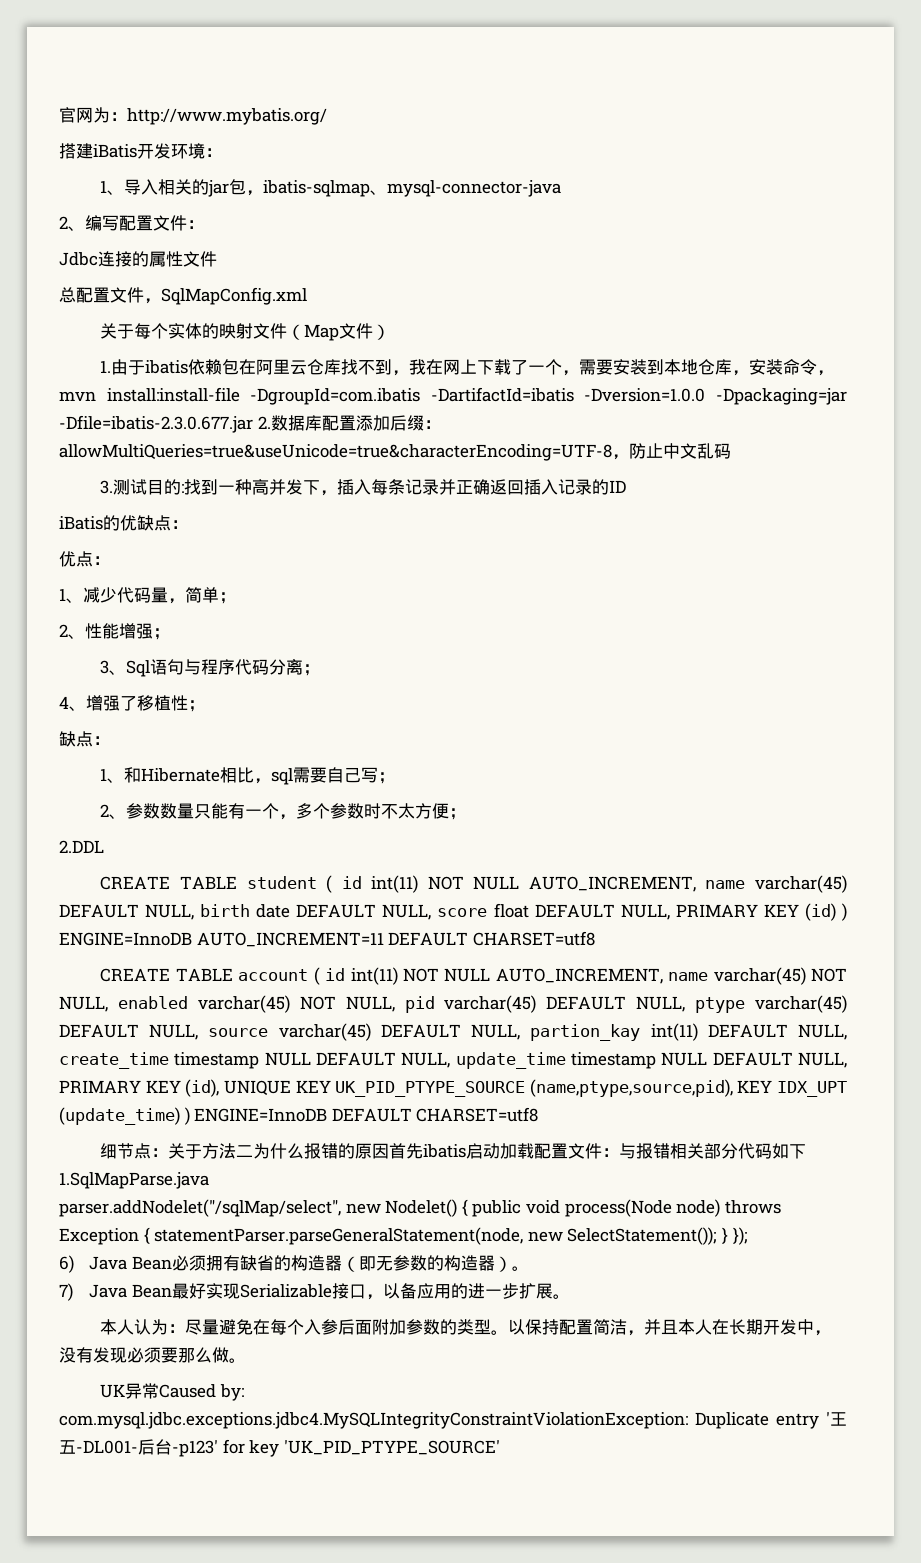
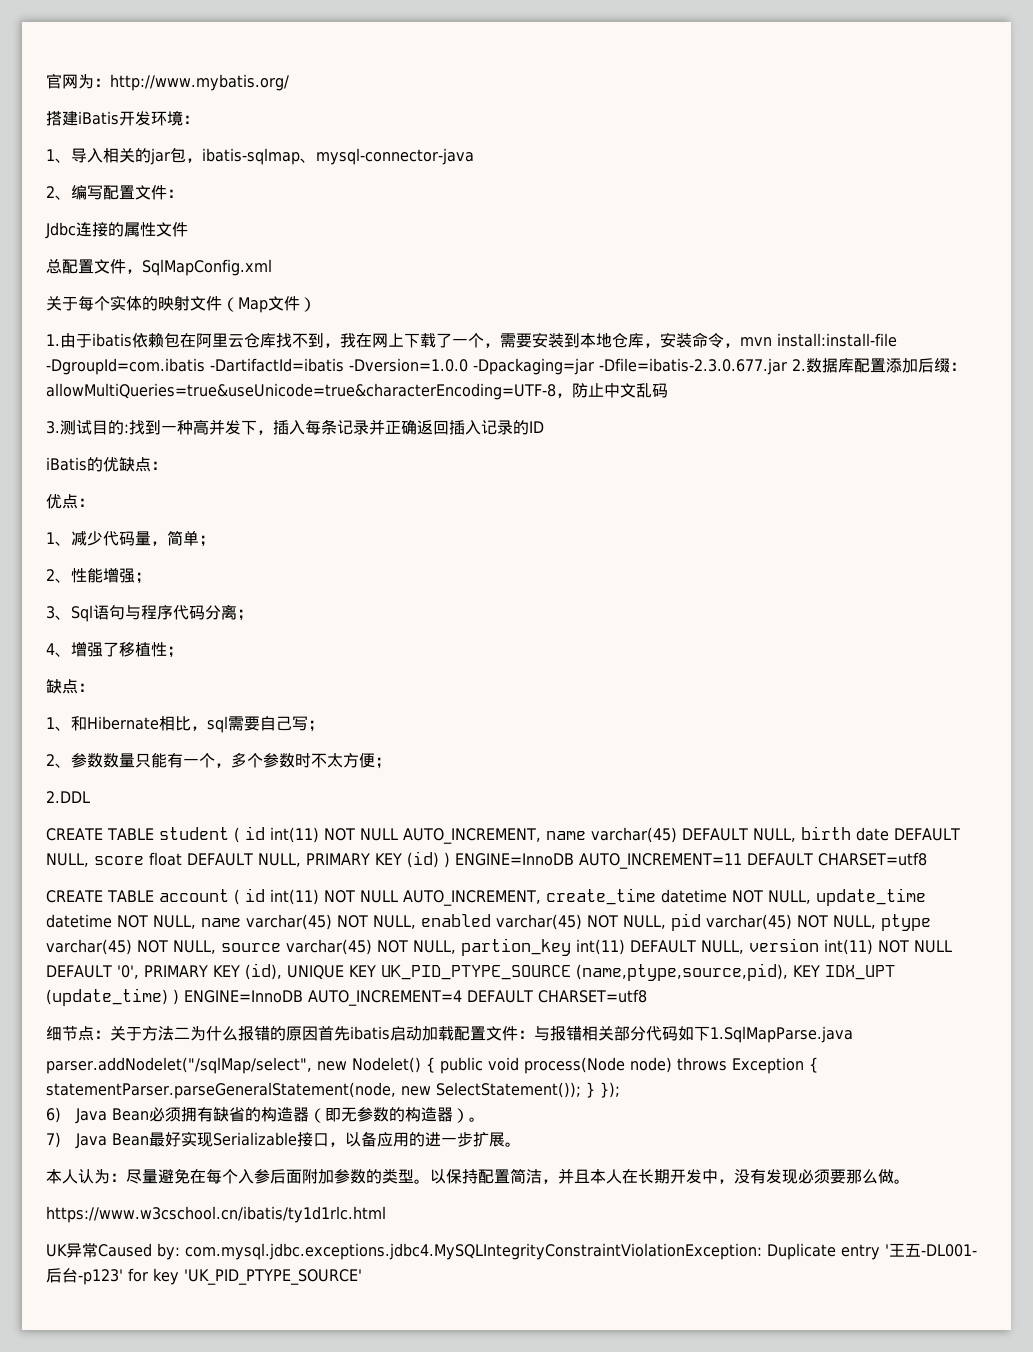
- CREATE TABLE account ( id int(11) NOT NULL AUTO_INCREMENT, name varchar(45) NOT NULL, enabled varchar(45) NOT NULL, pid varchar(45) DEFAULT NULL, ptype varchar(45) DEFAULT NULL, source varchar(45) DEFAULT NULL, partion_kay int(11) DEFAULT NULL, create_time timestamp NULL DEFAULT NULL, update_time timestamp NULL DEFAULT NULL, PRIMARY KEY (id), UNIQUE KEY UK_PID_PTYPE_SOURCE (name,ptype,source,pid), KEY IDX_UPT (update_time) ) ENGINE=InnoDB DEFAULT CHARSET=utf8
+ CREATE TABLE account ( id int(11) NOT NULL AUTO_INCREMENT, create_time datetime NOT NULL, update_time datetime NOT NULL, name varchar(45) NOT NULL, enabled varchar(45) NOT NULL, pid varchar(45) NOT NULL, ptype varchar(45) NOT NULL, source varchar(45) NOT NULL, partion_key int(11) DEFAULT NULL, version int(11) NOT NULL DEFAULT '0', PRIMARY KEY (id), UNIQUE KEY UK_PID_PTYPE_SOURCE (name,ptype,source,pid), KEY IDX_UPT (update_time) ) ENGINE=InnoDB AUTO_INCREMENT=4 DEFAULT CHARSET=utf8
+ https://www.w3cschool.cn/ibatis/ty1d1rlc.html

